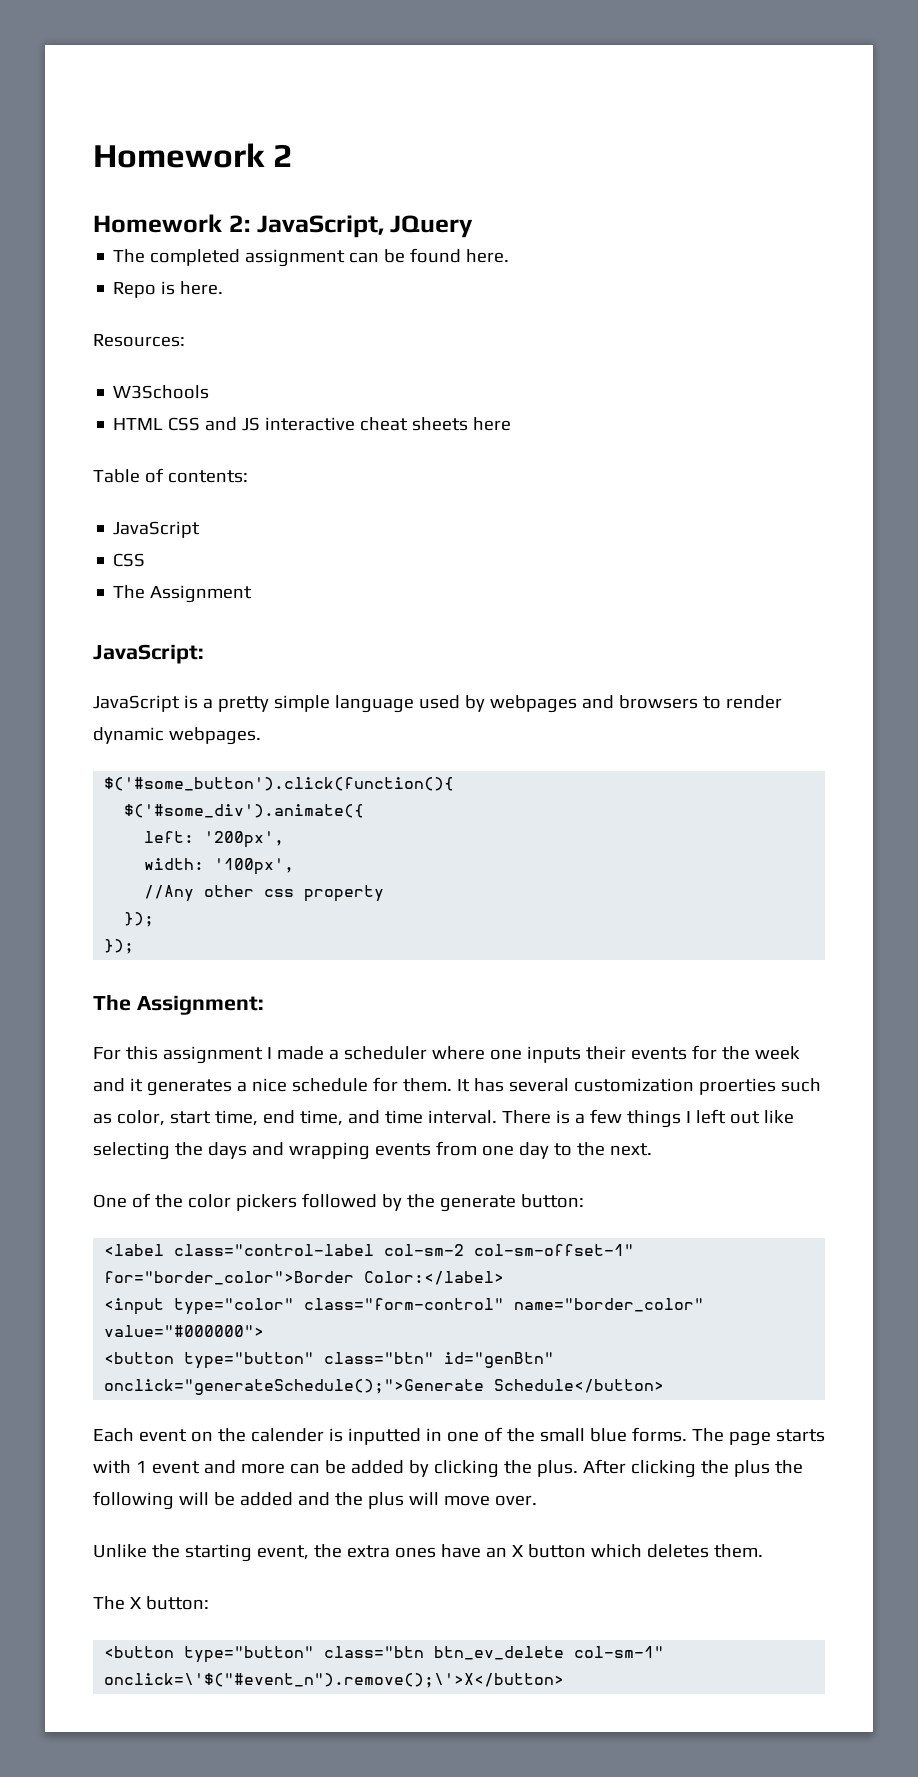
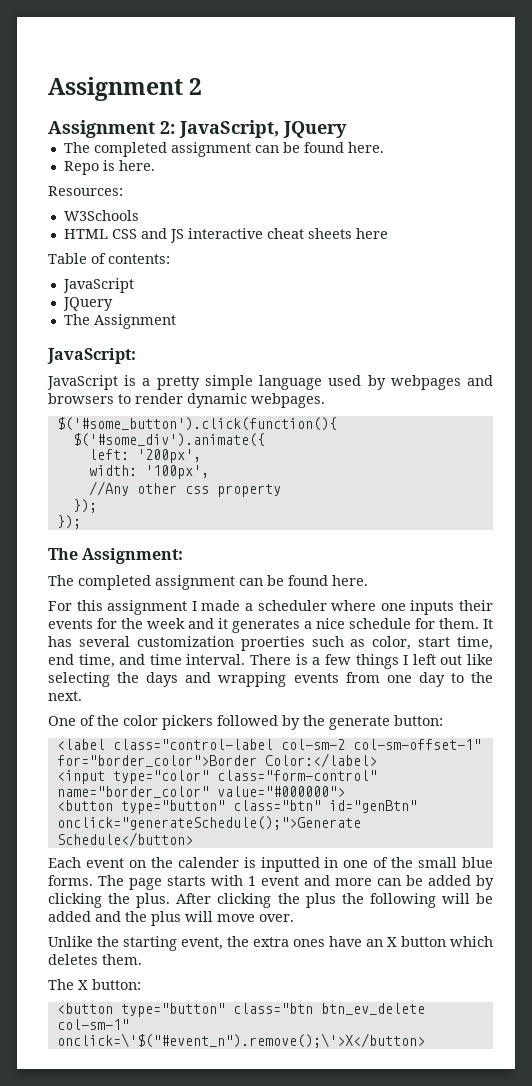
- Homework 2
+ Assignment 2
- Homework 2: JavaScript, JQuery
+ Assignment 2: JavaScript, JQuery
  Table of contents:
  JavaScript
- CSS
+ JQuery
  The Assignment:
+ The completed assignment can be found here.

